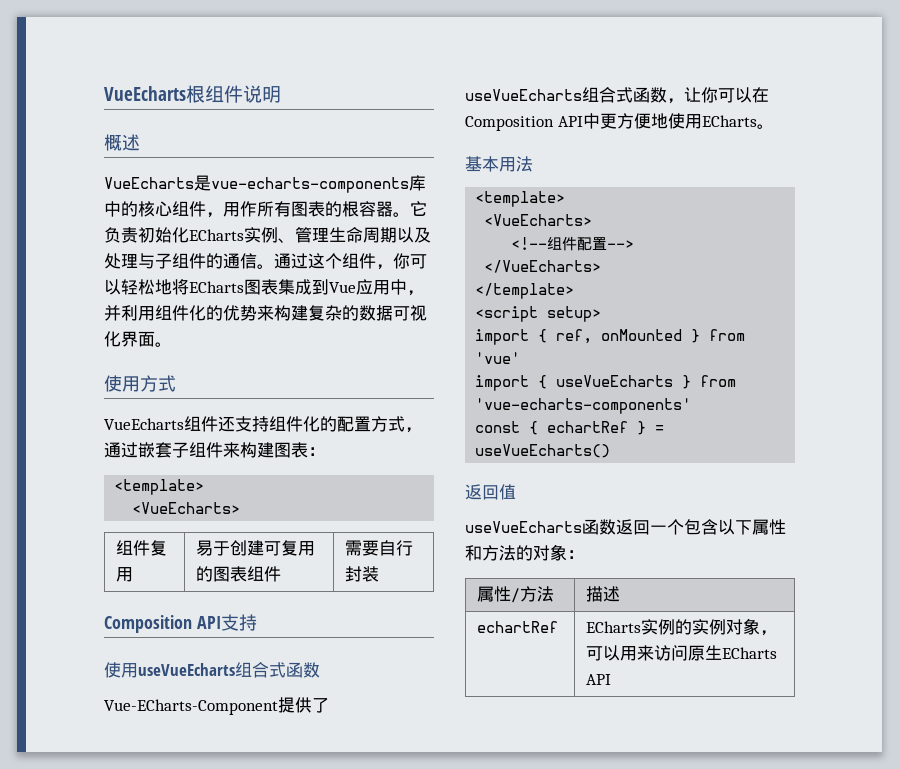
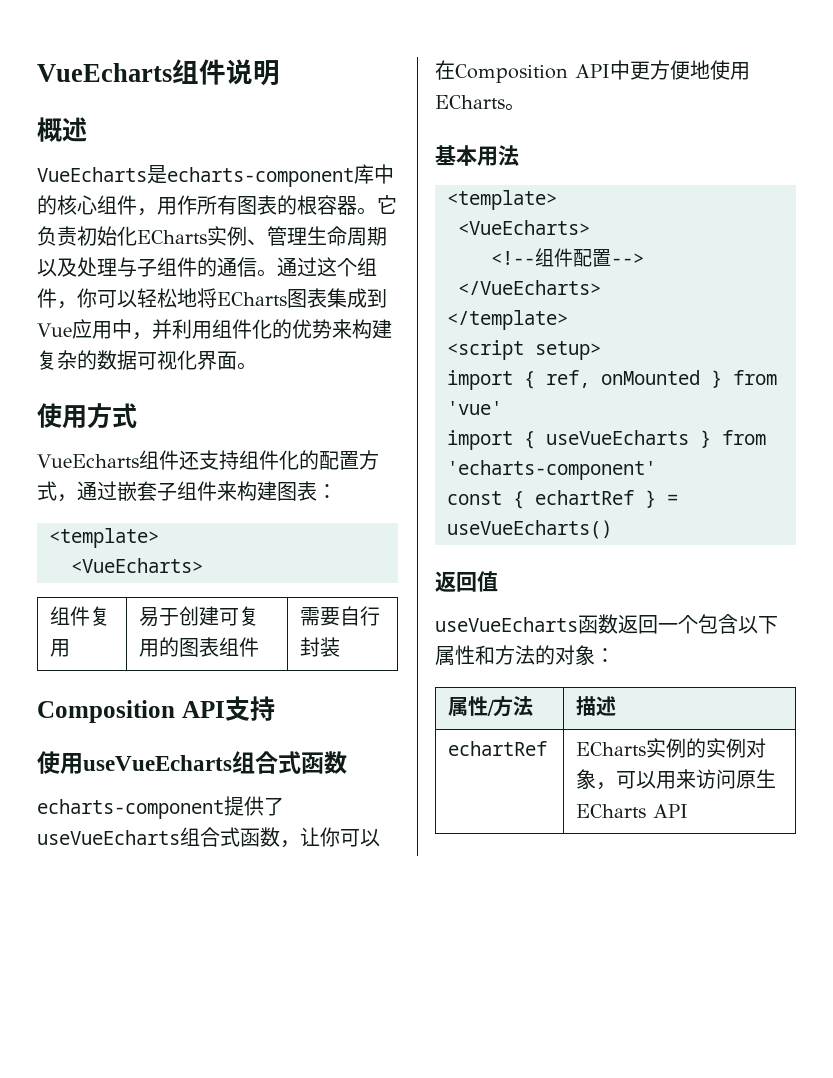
- VueEcharts根组件说明
+ VueEcharts组件说明
- VueEcharts是vue-echarts-components库中的核心组件，用作所有图表的根容器。
+ VueEcharts是echarts-component库中的核心组件，用作所有图表的根容器。
- Vue-ECharts-Component提供了useVueEcharts组合式函数，让你可以在Composition API中更方便地使用ECharts。
+ echarts-component提供了useVueEcharts组合式函数，让你可以在Composition API中更方便地使用ECharts。
- import { useVueEcharts } from 'vue-echarts-components'
+ import { useVueEcharts } from 'echarts-component'

